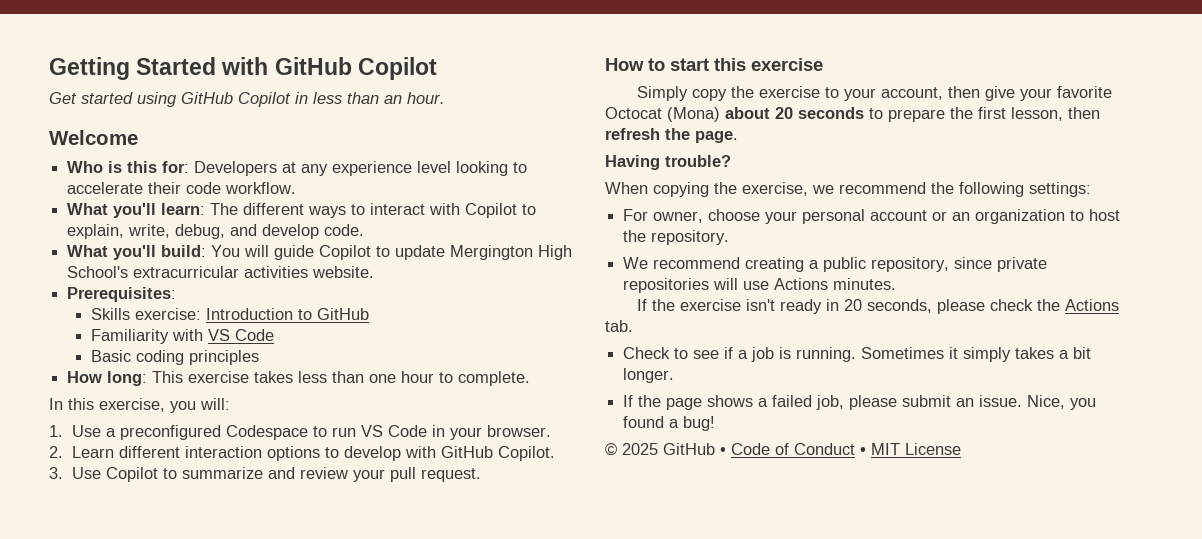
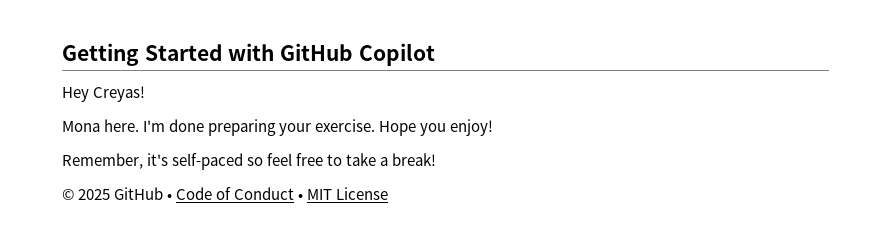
- Get started using GitHub Copilot in less than an hour.
- Welcome
- Who is this for: Developers at any experience level looking to accelerate their code workflow.
- What you'll learn: The different ways to interact with Copilot to explain, write, debug, and develop code.
- What you'll build: You will guide Copilot to update Mergington High School's extracurricular activities website.
- Prerequisites:
- Skills exercise: Introduction to GitHub
- Familiarity with VS Code
- Basic coding principles
- How long: This exercise takes less than one hour to complete.
- In this exercise, you will:
- 1. Use a preconfigured Codespace to run VS Code in your browser.
- 2. Learn different interaction options to develop with GitHub Copilot.
- 3. Use Copilot to summarize and review your pull request.
- How to start this exercise
- Simply copy the exercise to your account, then give your favorite Octocat (Mona) about 20 seconds to prepare the first lesson, then refresh the page.
- Having trouble?
- When copying the exercise, we recommend the following settings:
- For owner, choose your personal account or an organization to host the repository.
- We recommend creating a public repository, since private repositories will use Actions minutes.
- If the exercise isn't ready in 20 seconds, please check the Actions tab.
- Check to see if a job is running. Sometimes it simply takes a bit longer.
- If the page shows a failed job, please submit an issue. Nice, you found a bug!
+ Hey Creyas!
+ Mona here. I'm done preparing your exercise. Hope you enjoy!
+ Remember, it's self-paced so feel free to take a break!

